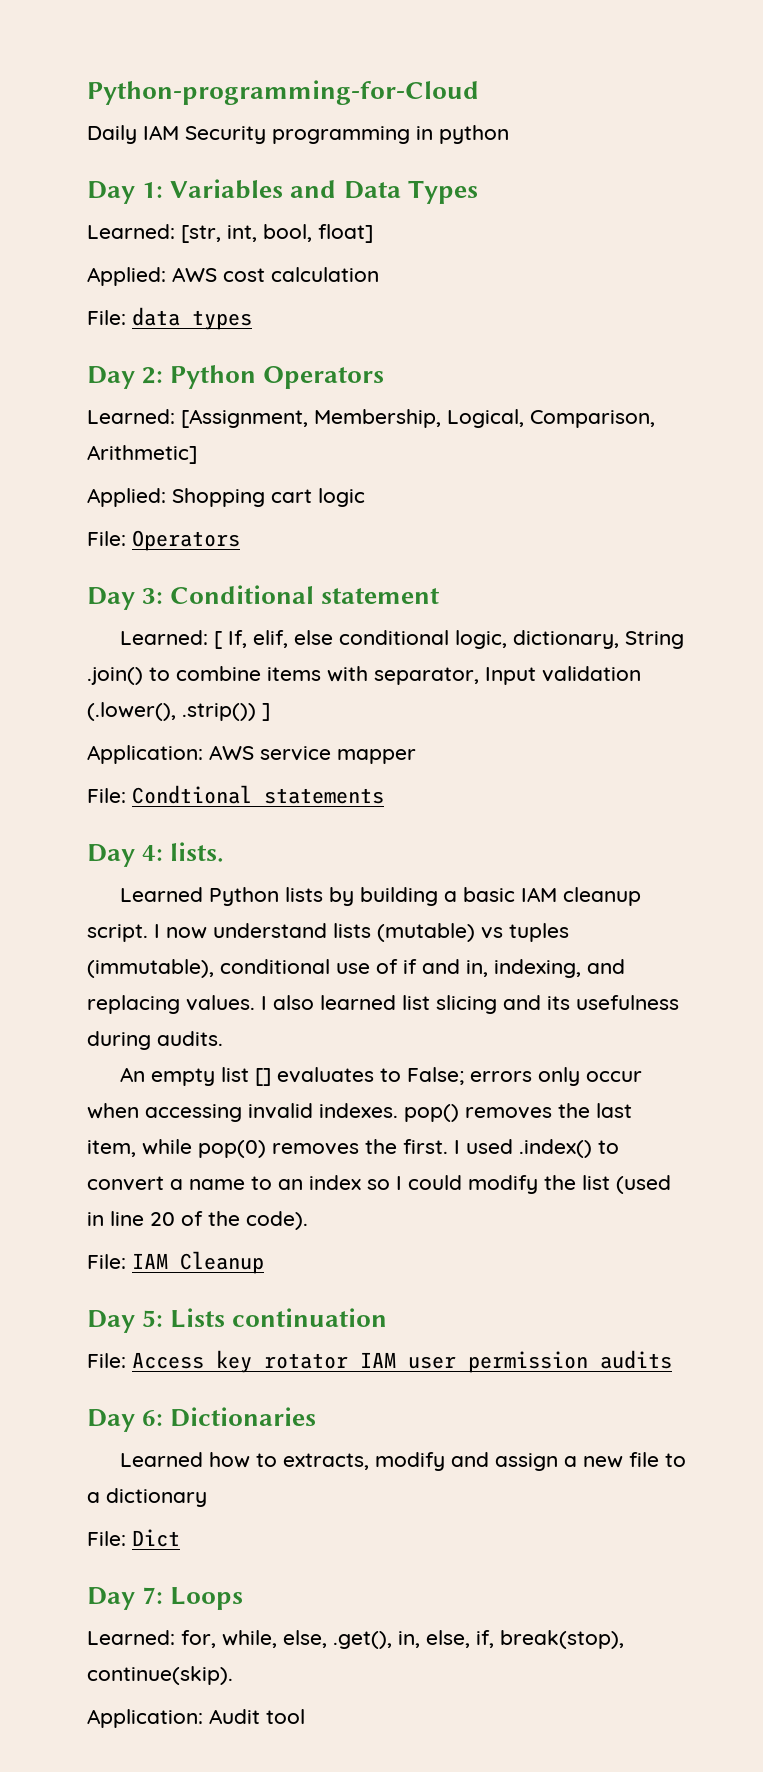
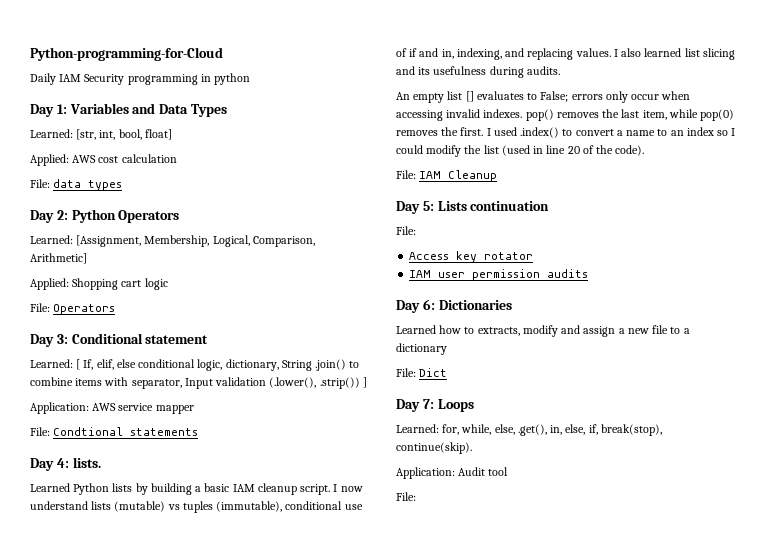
  Day 5: Lists continuation
- File: Access key rotator IAM user permission audits
+ File:
+ Access key rotator
+ IAM user permission audits
  Application: Audit tool
+ File:

